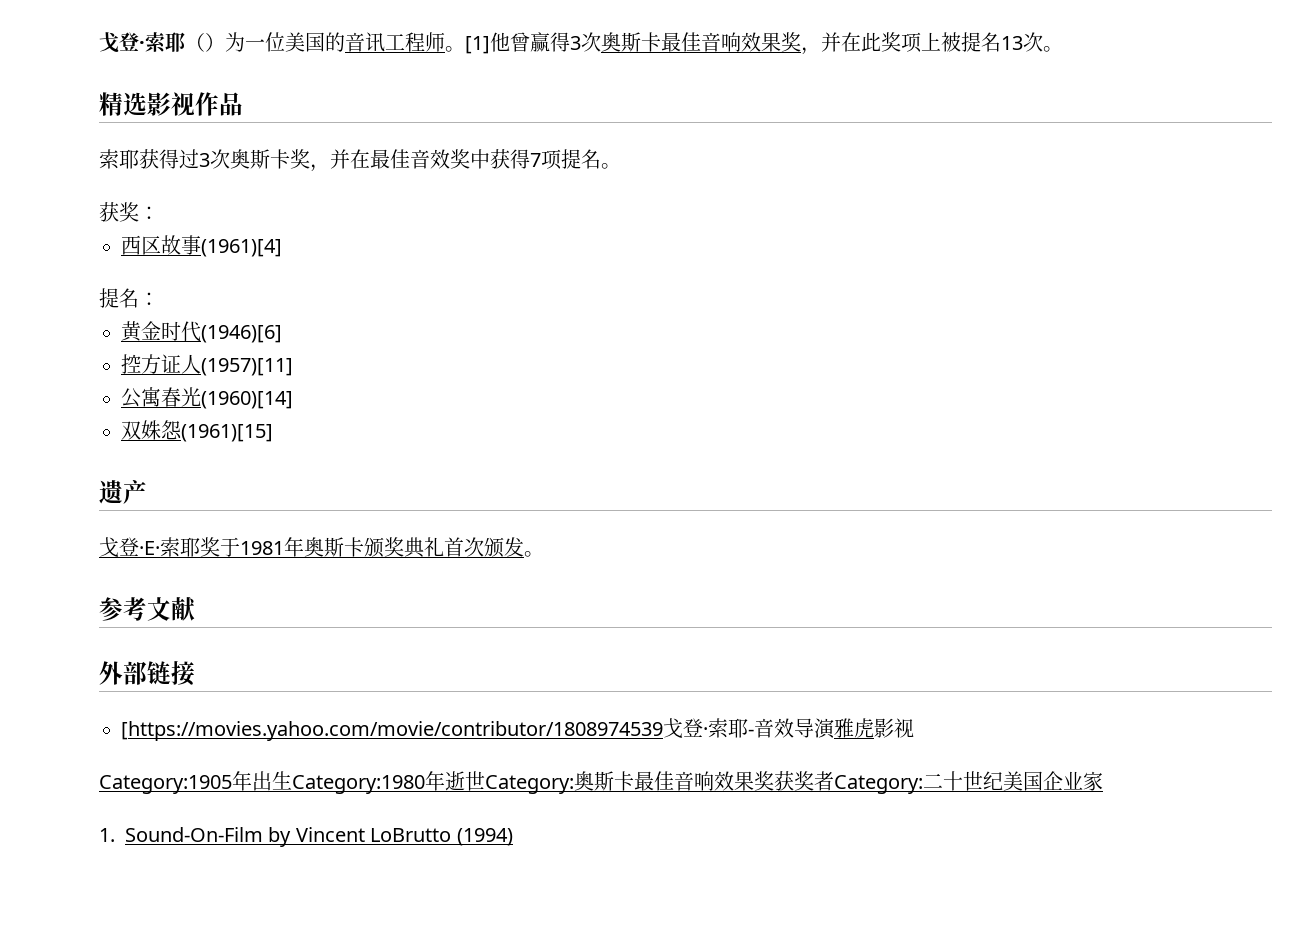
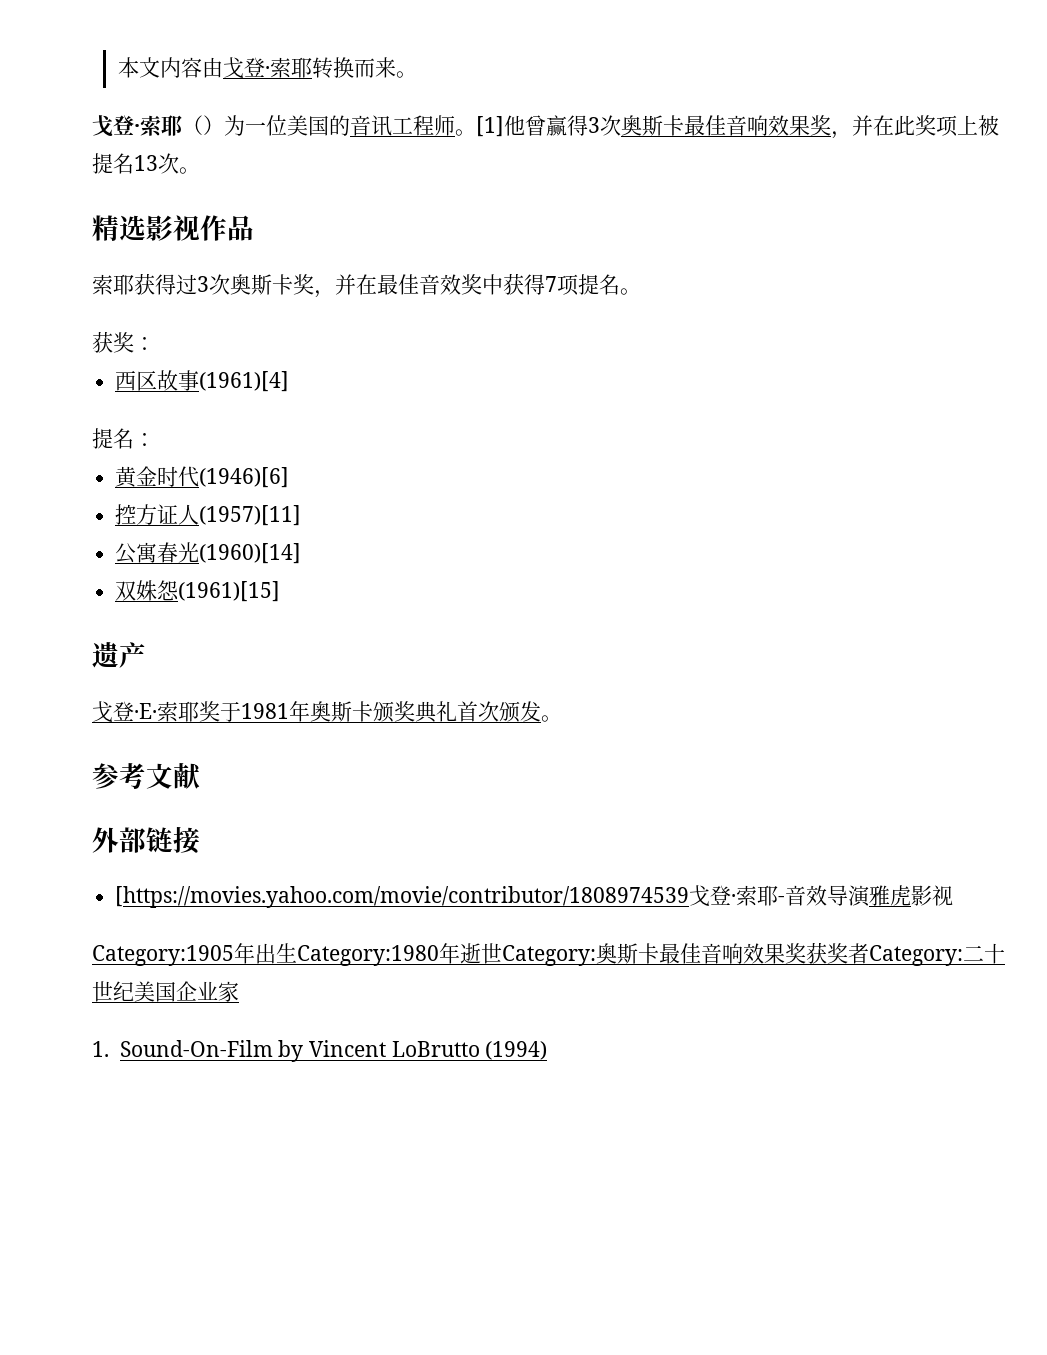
+ 本文内容由戈登·索耶转换而来。

